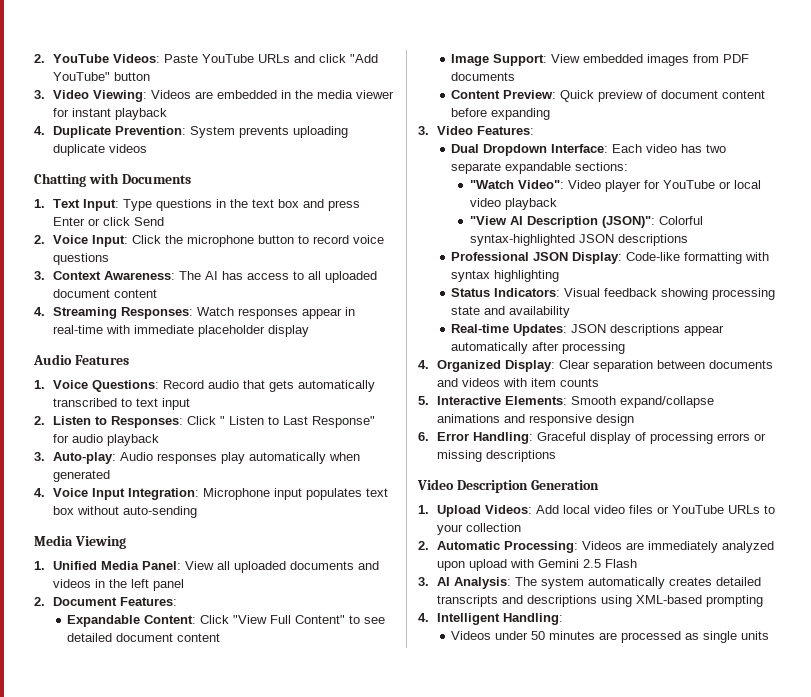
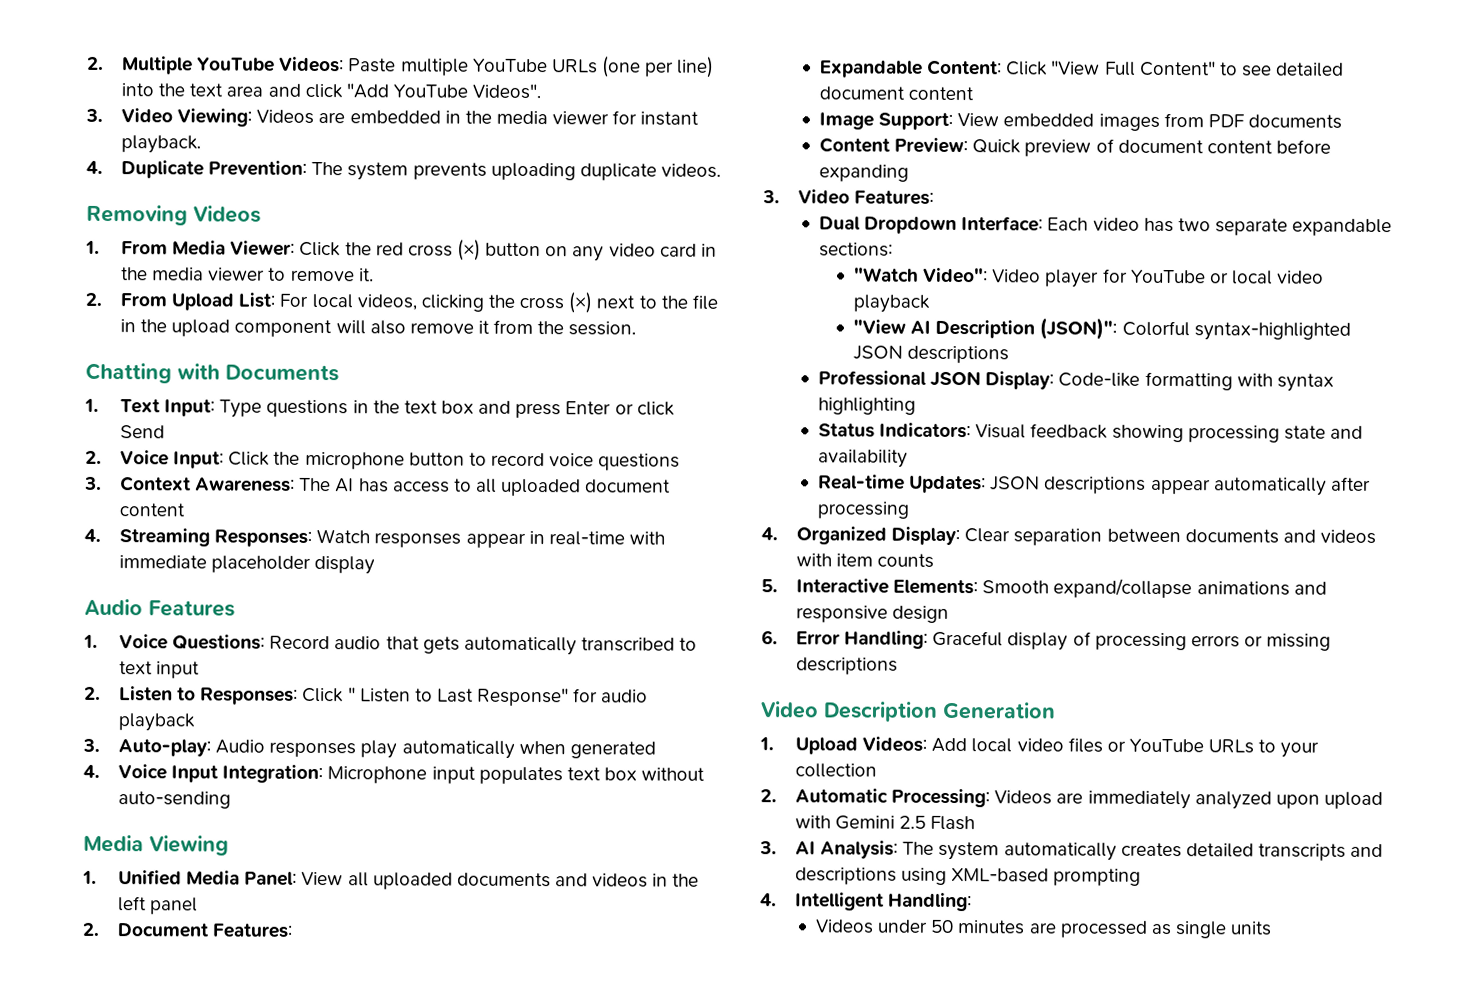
- 2. YouTube Videos: Paste YouTube URLs and click "Add YouTube" button
+ 2. Multiple YouTube Videos: Paste multiple YouTube URLs (one per line) into the text area and click "Add YouTube Videos".
- 3. Video Viewing: Videos are embedded in the media viewer for instant playback
+ 3. Video Viewing: Videos are embedded in the media viewer for instant playback.
- 4. Duplicate Prevention: System prevents uploading duplicate videos
+ 4. Duplicate Prevention: The system prevents uploading duplicate videos.
+ Removing Videos
+ 1. From Media Viewer: Click the red cross (×) button on any video card in the media viewer to remove it.
+ 2. From Upload List: For local videos, clicking the cross (×) next to the file in the upload component will also remove it from the session.

